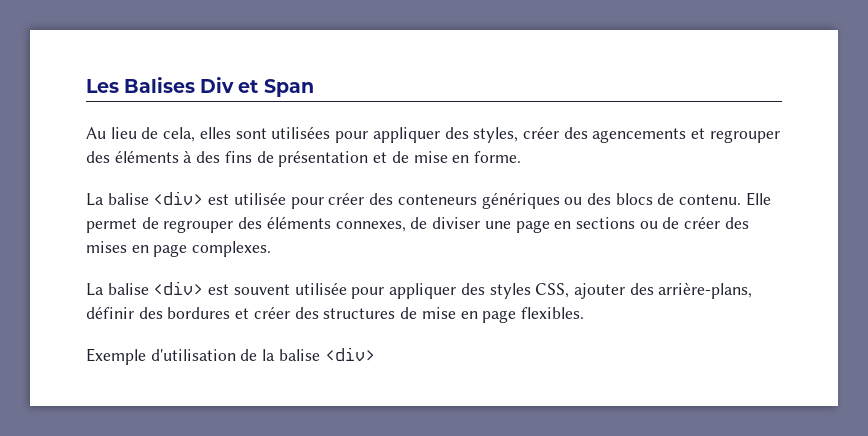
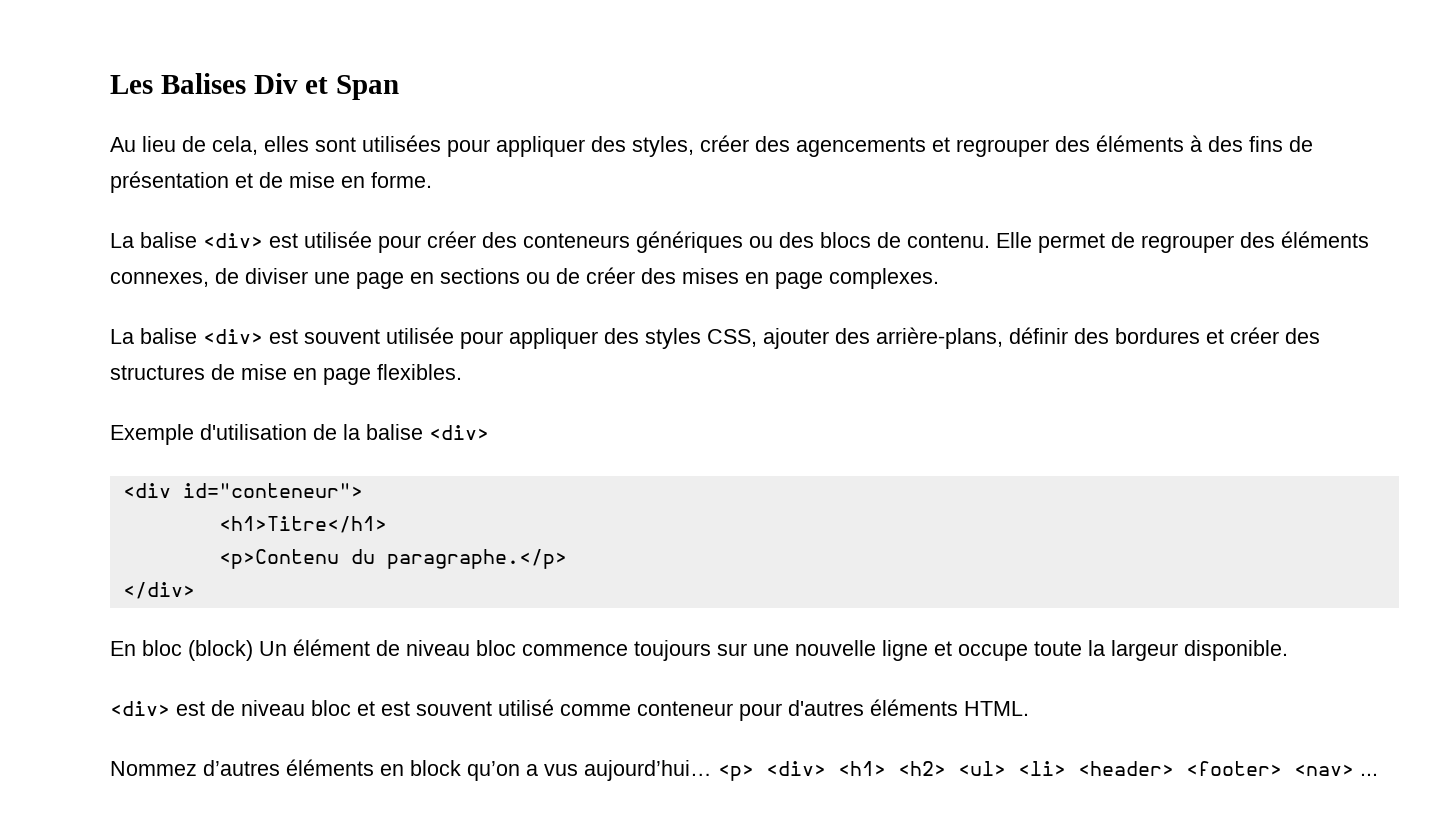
+ <div id="conteneur">
+ <h1>Titre</h1>
+ <p>Contenu du paragraphe.</p>
+ </div>
+ En bloc (block) Un élément de niveau bloc commence toujours sur une nouvelle ligne et occupe toute la largeur disponible.
+ <div> est de niveau bloc et est souvent utilisé comme conteneur pour d'autres éléments HTML.
+ Nommez d’autres éléments en block qu’on a vus aujourd’hui… <p> <div> <h1> <h2> <ul> <li> <header> <footer> <nav> ...

